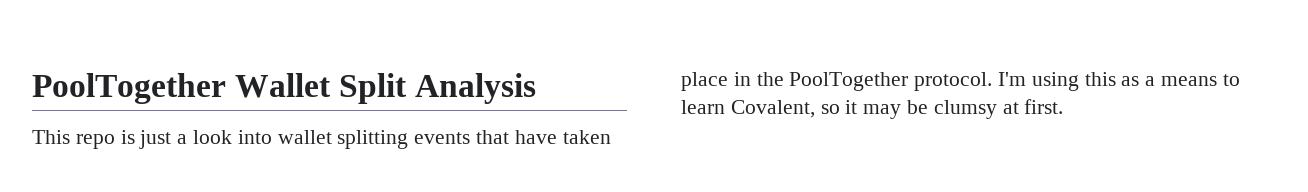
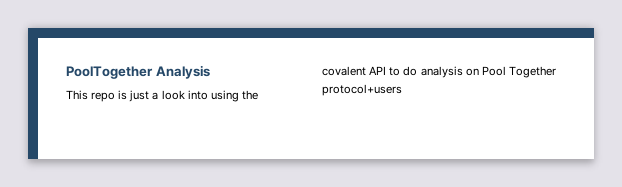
- PoolTogether Wallet Split Analysis
+ PoolTogether Analysis
- This repo is just a look into wallet splitting events that have taken place in the PoolTogether protocol. I'm using this as a means to learn Covalent, so it may be clumsy at first.
+ This repo is just a look into using the covalent API to do analysis on Pool Together protocol+users

